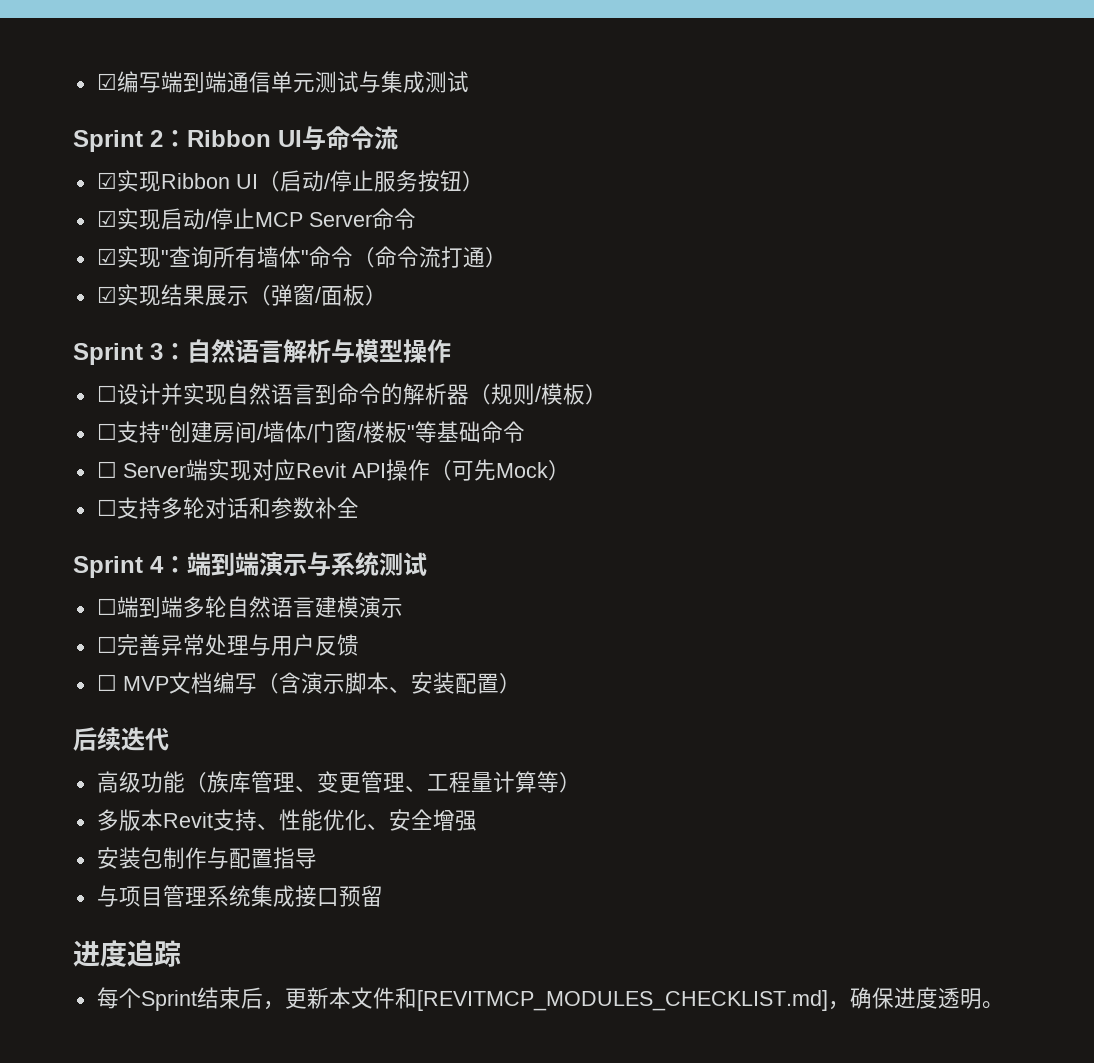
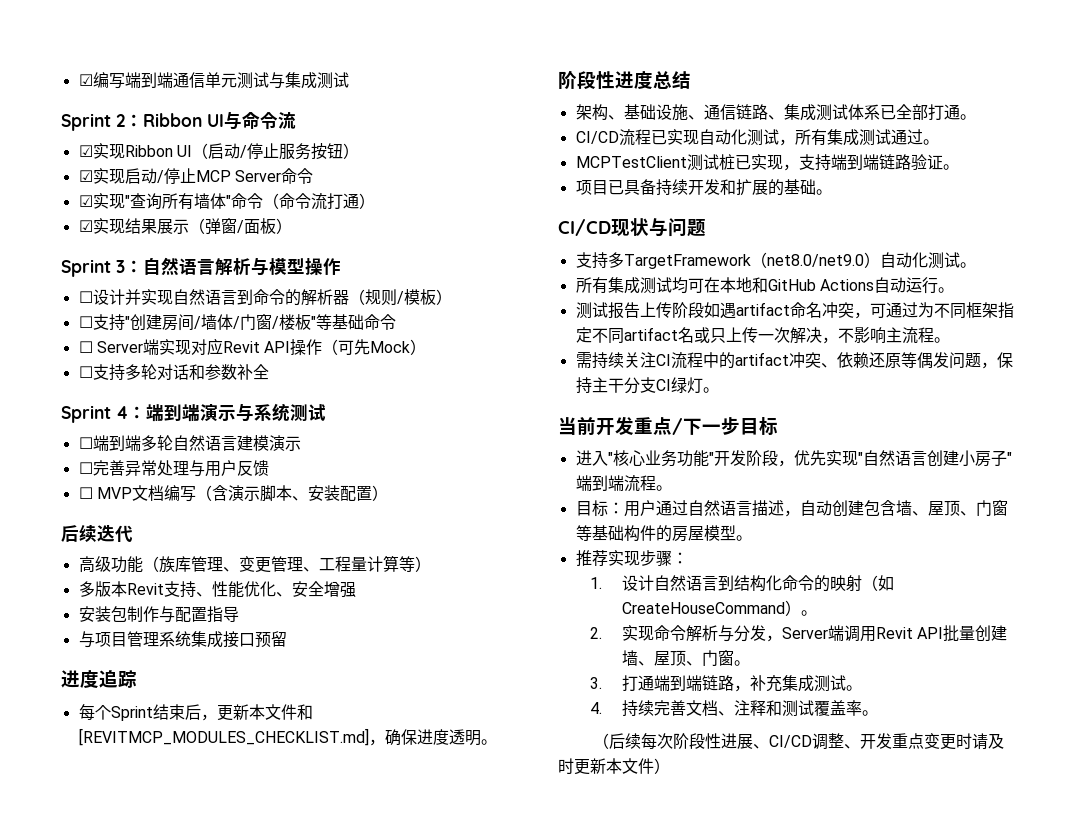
+ 阶段性进度总结
+ 架构、基础设施、通信链路、集成测试体系已全部打通。
+ CI/CD流程已实现自动化测试，所有集成测试通过。
+ MCPTestClient测试桩已实现，支持端到端链路验证。
+ 项目已具备持续开发和扩展的基础。
+ CI/CD现状与问题
+ 支持多TargetFramework（net8.0/net9.0）自动化测试。
+ 所有集成测试均可在本地和GitHub Actions自动运行。
+ 测试报告上传阶段如遇artifact命名冲突，可通过为不同框架指定不同artifact名或只上传一次解决，不影响主流程。
+ 需持续关注CI流程中的artifact冲突、依赖还原等偶发问题，保持主干分支CI绿灯。
+ 当前开发重点/下一步目标
+ 进入"核心业务功能"开发阶段，优先实现"自然语言创建小房子"端到端流程。
+ 目标：用户通过自然语言描述，自动创建包含墙、屋顶、门窗等基础构件的房屋模型。
+ 推荐实现步骤：
+ 1.设计自然语言到结构化命令的映射（如CreateHouseCommand）。
+ 2.实现命令解析与分发，Server端调用Revit API批量创建墙、屋顶、门窗。
+ 3.打通端到端链路，补充集成测试。
+ 4.持续完善文档、注释和测试覆盖率。
+ （后续每次阶段性进展、CI/CD调整、开发重点变更时请及时更新本文件）

